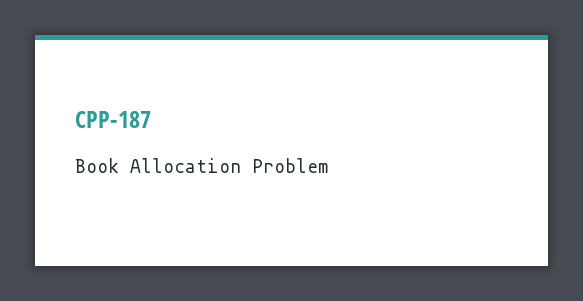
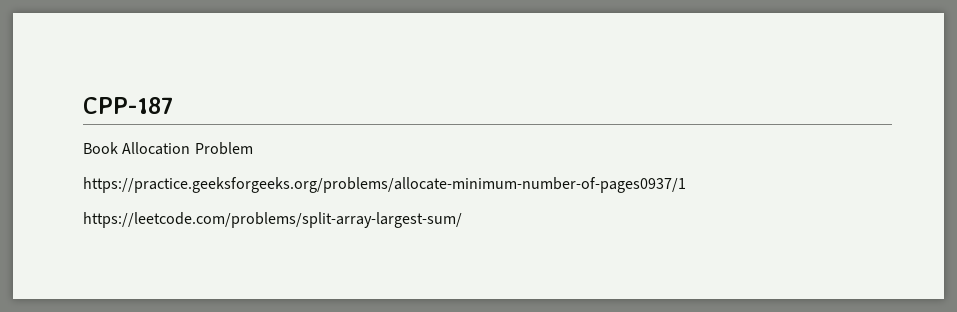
+ https://practice.geeksforgeeks.org/problems/allocate-minimum-number-of-pages0937/1
+ https://leetcode.com/problems/split-array-largest-sum/

